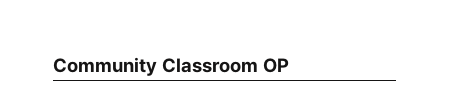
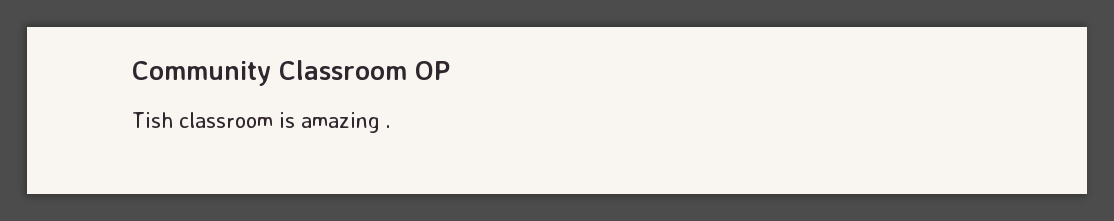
+ Tish classroom is amazing .

